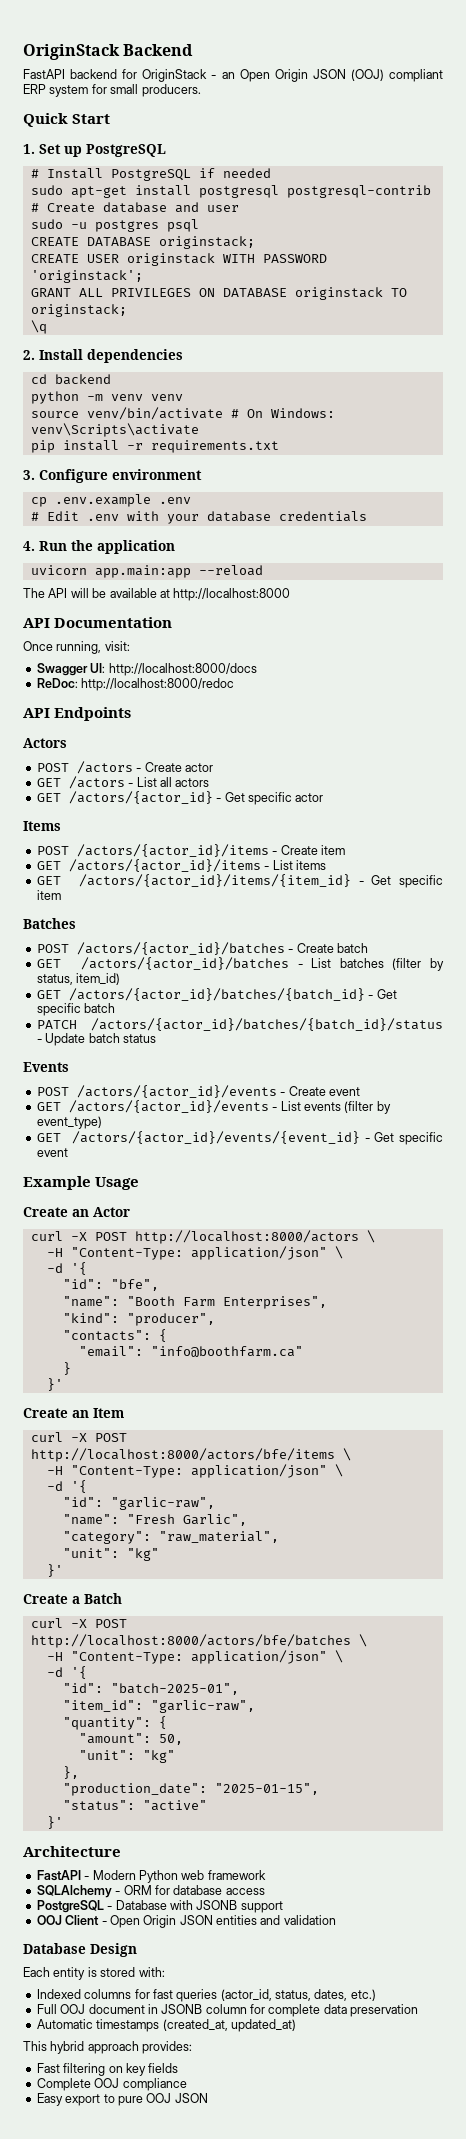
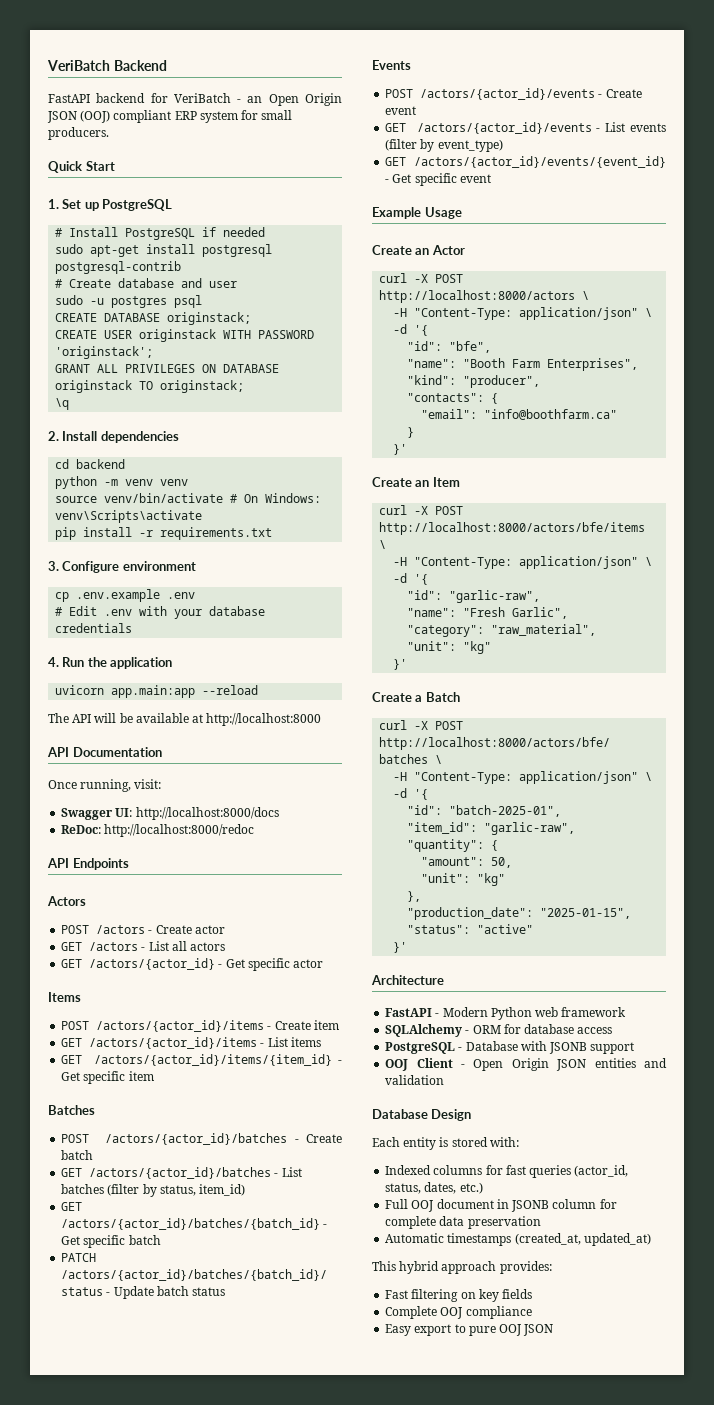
- OriginStack Backend
+ VeriBatch Backend
- FastAPI backend for OriginStack - an Open Origin JSON (OOJ) compliant ERP system for small producers.
+ FastAPI backend for VeriBatch - an Open Origin JSON (OOJ) compliant ERP system for small producers.

